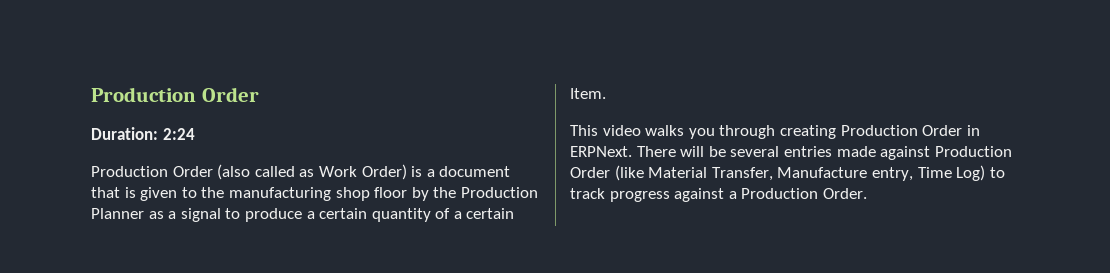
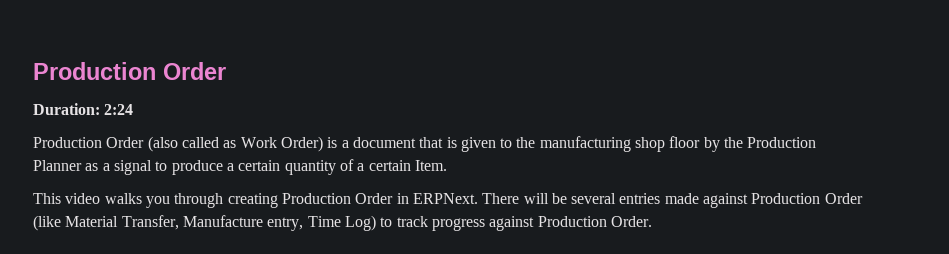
- There will be several entries made against Production Order (like Material Transfer, Manufacture entry, Time Log) to track progress against a Production Order.
+ There will be several entries made against Production Order (like Material Transfer, Manufacture entry, Time Log) to track progress against Production Order.

